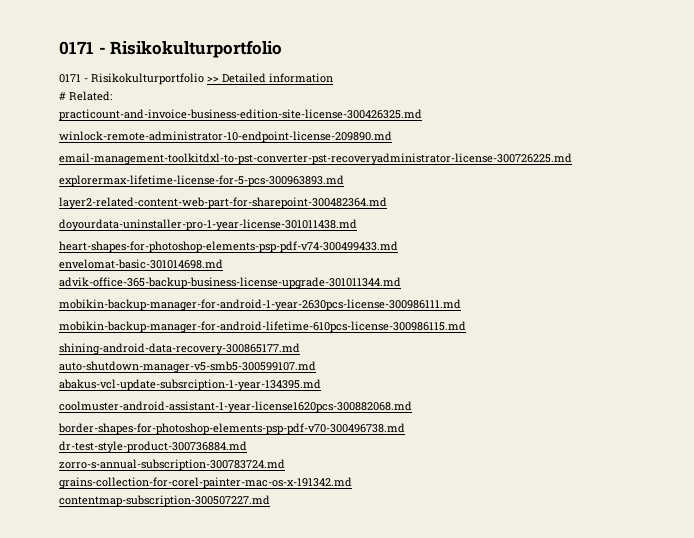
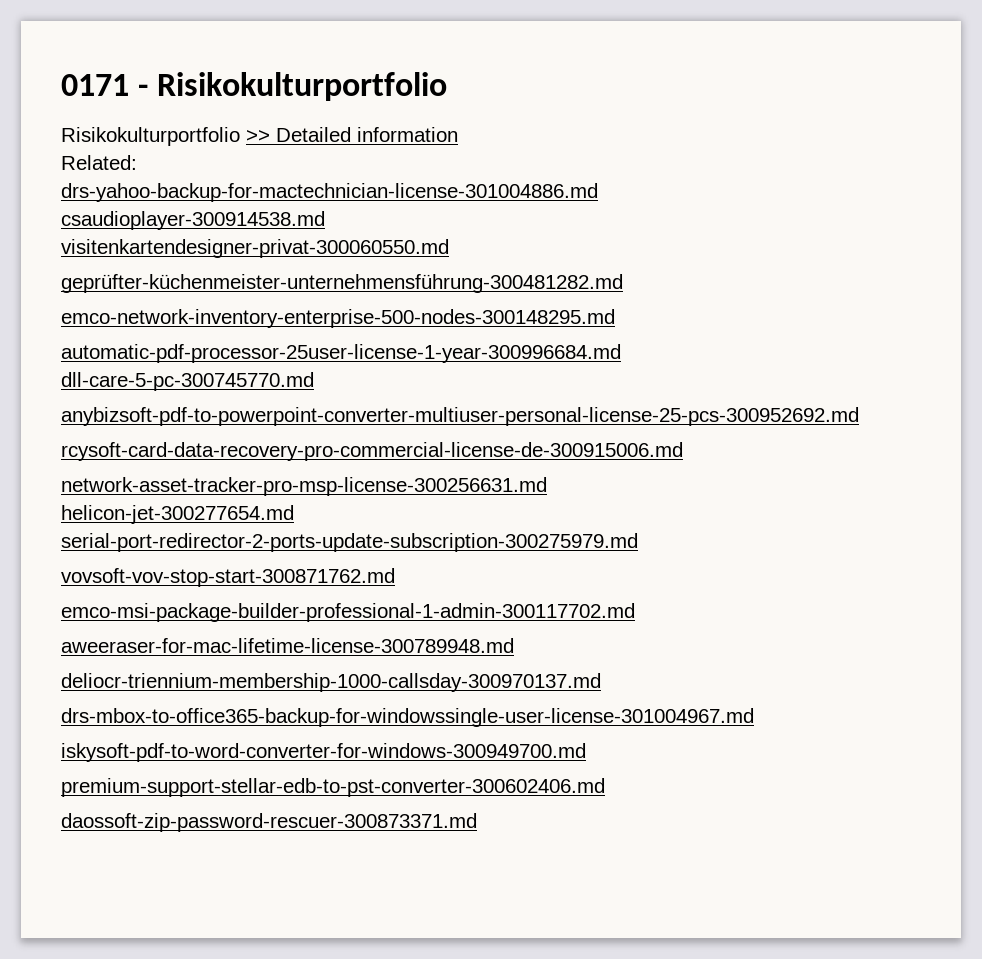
- 0171 - Risikokulturportfolio >> Detailed information
+ Risikokulturportfolio >> Detailed information
- # Related:
+ Related:
- practicount-and-invoice-business-edition-site-license-300426325.md
- winlock-remote-administrator-10-endpoint-license-209890.md
- email-management-toolkitdxl-to-pst-converter-pst-recoveryadministrator-license-300726225.md
- explorermax-lifetime-license-for-5-pcs-300963893.md
- layer2-related-content-web-part-for-sharepoint-300482364.md
- doyourdata-uninstaller-pro-1-year-license-301011438.md
- heart-shapes-for-photoshop-elements-psp-pdf-v74-300499433.md
- envelomat-basic-301014698.md
- advik-office-365-backup-business-license-upgrade-301011344.md
- mobikin-backup-manager-for-android-1-year-2630pcs-license-300986111.md
- mobikin-backup-manager-for-android-lifetime-610pcs-license-300986115.md
- shining-android-data-recovery-300865177.md
- auto-shutdown-manager-v5-smb5-300599107.md
- abakus-vcl-update-subsrciption-1-year-134395.md
- coolmuster-android-assistant-1-year-license1620pcs-300882068.md
- border-shapes-for-photoshop-elements-psp-pdf-v70-300496738.md
- dr-test-style-product-300736884.md
- zorro-s-annual-subscription-300783724.md
- grains-collection-for-corel-painter-mac-os-x-191342.md
- contentmap-subscription-300507227.md
+ drs-yahoo-backup-for-mactechnician-license-301004886.md
+ csaudioplayer-300914538.md
+ visitenkartendesigner-privat-300060550.md
+ geprüfter-küchenmeister-unternehmensführung-300481282.md
+ emco-network-inventory-enterprise-500-nodes-300148295.md
+ automatic-pdf-processor-25user-license-1-year-300996684.md
+ dll-care-5-pc-300745770.md
+ anybizsoft-pdf-to-powerpoint-converter-multiuser-personal-license-25-pcs-300952692.md
+ rcysoft-card-data-recovery-pro-commercial-license-de-300915006.md
+ network-asset-tracker-pro-msp-license-300256631.md
+ helicon-jet-300277654.md
+ serial-port-redirector-2-ports-update-subscription-300275979.md
+ vovsoft-vov-stop-start-300871762.md
+ emco-msi-package-builder-professional-1-admin-300117702.md
+ aweeraser-for-mac-lifetime-license-300789948.md
+ deliocr-triennium-membership-1000-callsday-300970137.md
+ drs-mbox-to-office365-backup-for-windowssingle-user-license-301004967.md
+ iskysoft-pdf-to-word-converter-for-windows-300949700.md
+ premium-support-stellar-edb-to-pst-converter-300602406.md
+ daossoft-zip-password-rescuer-300873371.md

